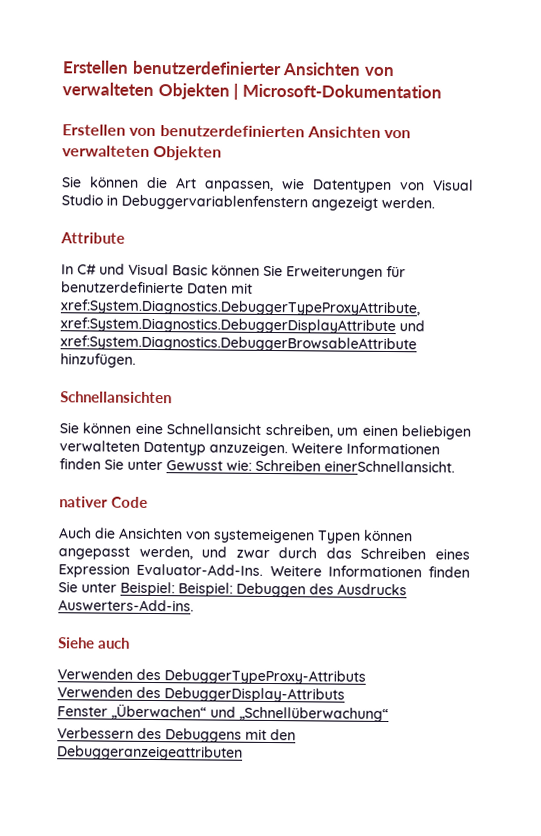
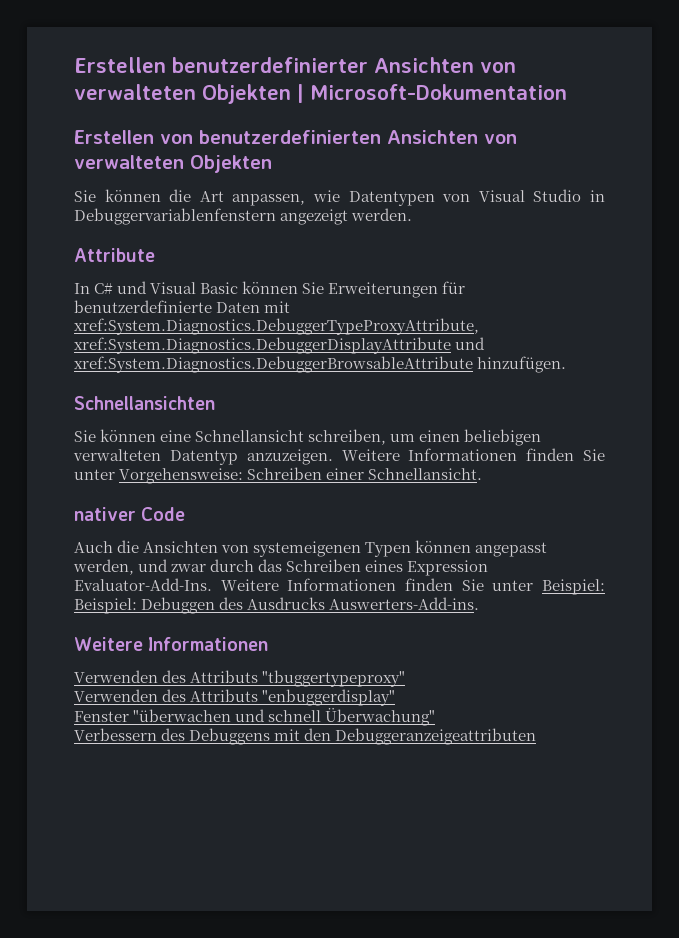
- Weitere Informationen finden Sie unter Gewusst wie: Schreiben einerSchnellansicht.
+ Weitere Informationen finden Sie unter Vorgehensweise: Schreiben einer Schnellansicht.
  Weitere Informationen finden Sie unter Beispiel: Beispiel: Debuggen des Ausdrucks Auswerters-Add-ins.
- Siehe auch
- Verwenden des DebuggerTypeProxy-Attributs
- Verwenden des DebuggerDisplay-Attributs
+ Weitere Informationen
+ Verwenden des Attributs "tbuggertypeproxy"
+ Verwenden des Attributs "enbuggerdisplay"
- Fenster „Überwachen“ und „Schnellüberwachung“
+ Fenster "überwachen und schnell Überwachung"

